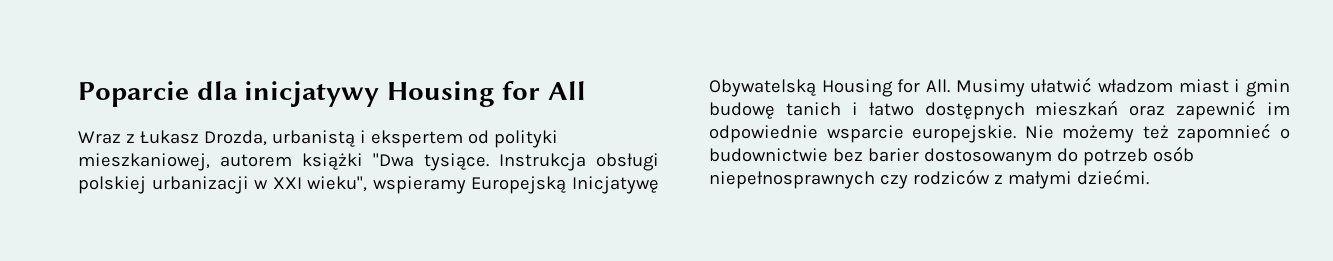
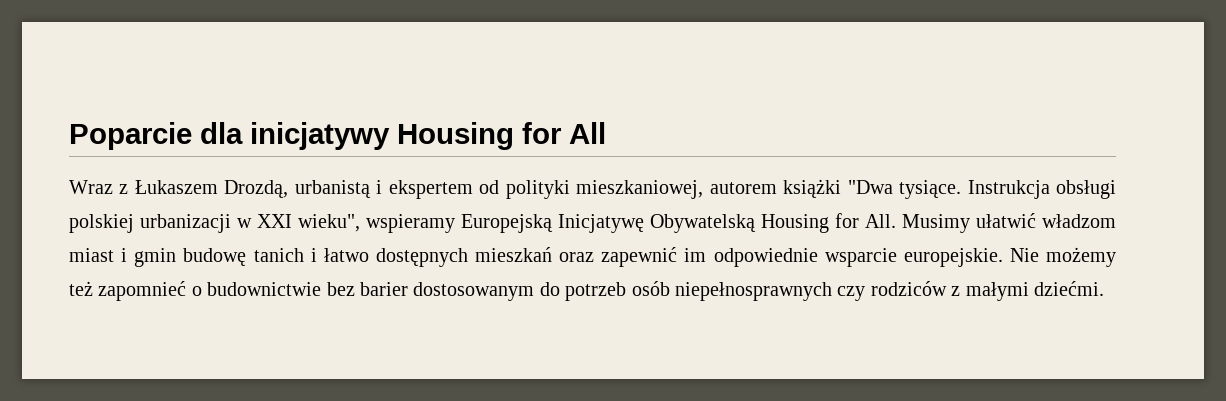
- Wraz z Łukasz Drozda, urbanistą i ekspertem od polityki mieszkaniowej, autorem książki "Dwa tysiące.
+ Wraz z Łukaszem Drozdą, urbanistą i ekspertem od polityki mieszkaniowej, autorem książki "Dwa tysiące.

